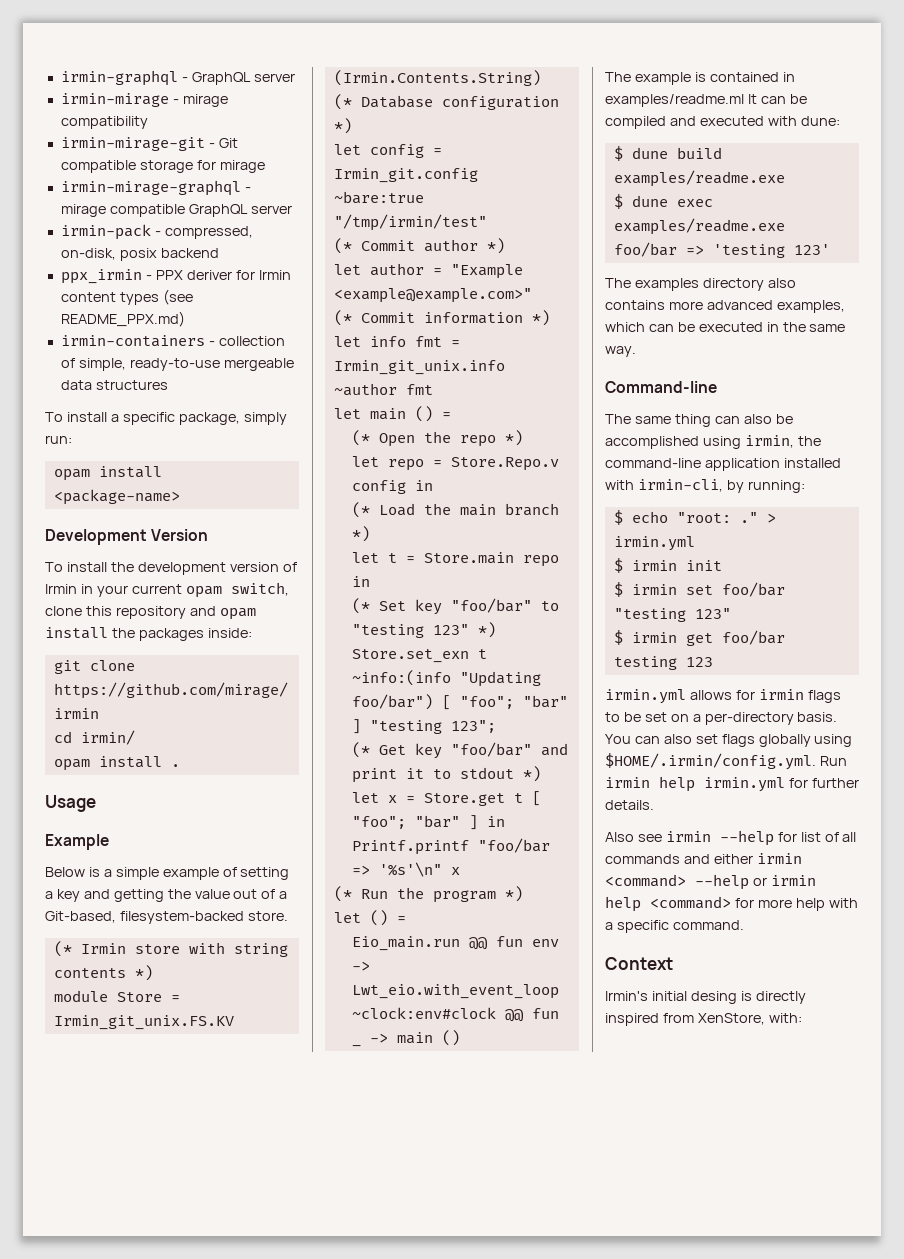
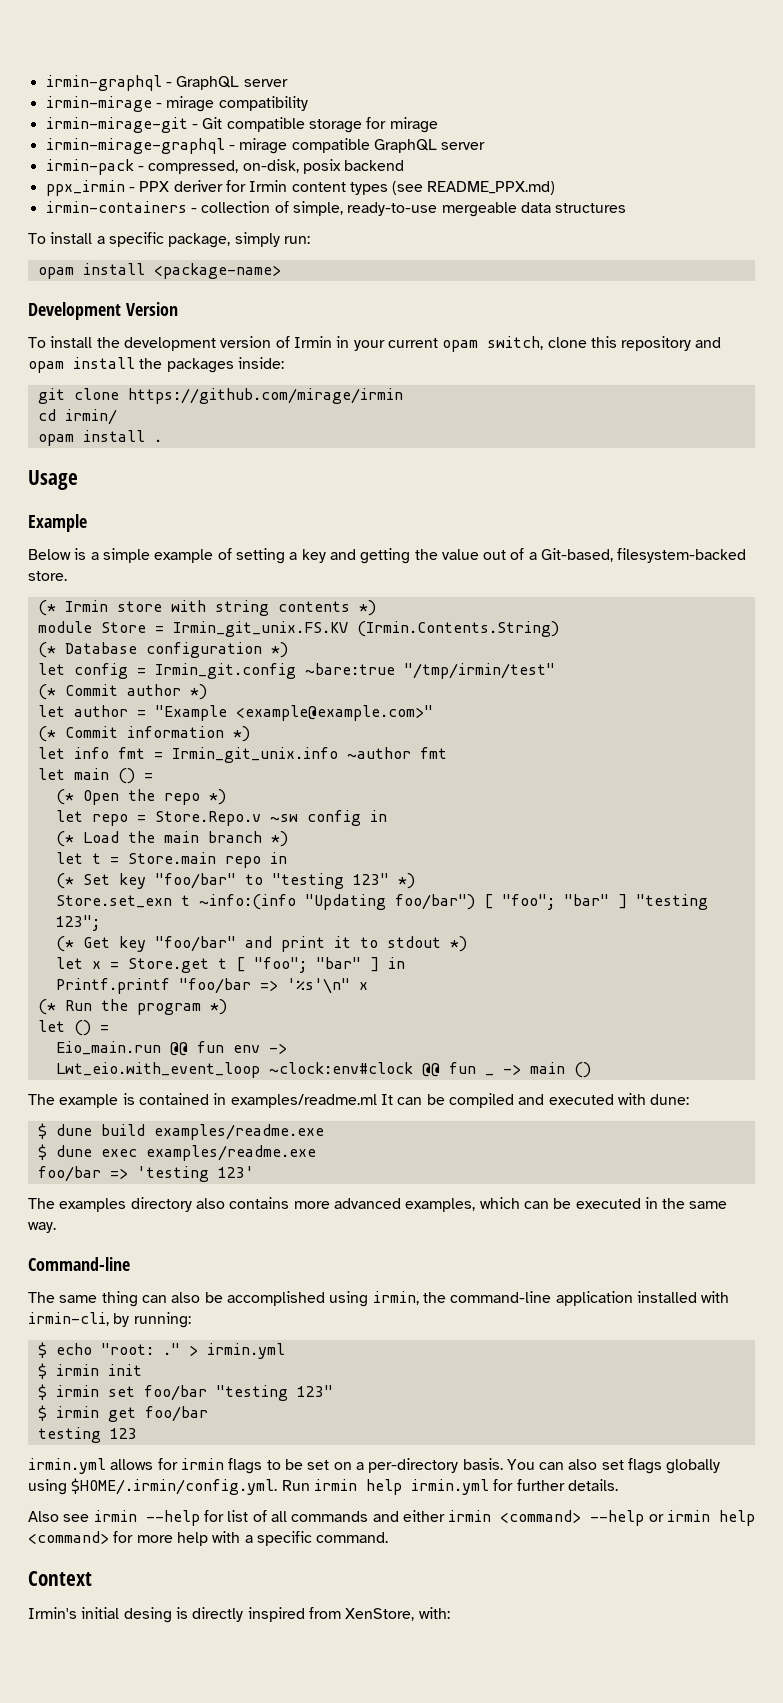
- let repo = Store.Repo.v config in
+ let repo = Store.Repo.v ~sw config in

